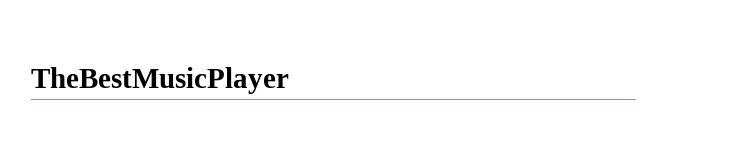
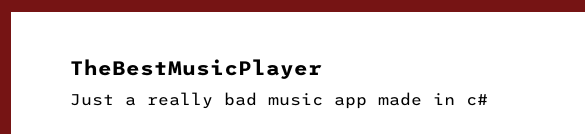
+ Just a really bad music app made in c#

